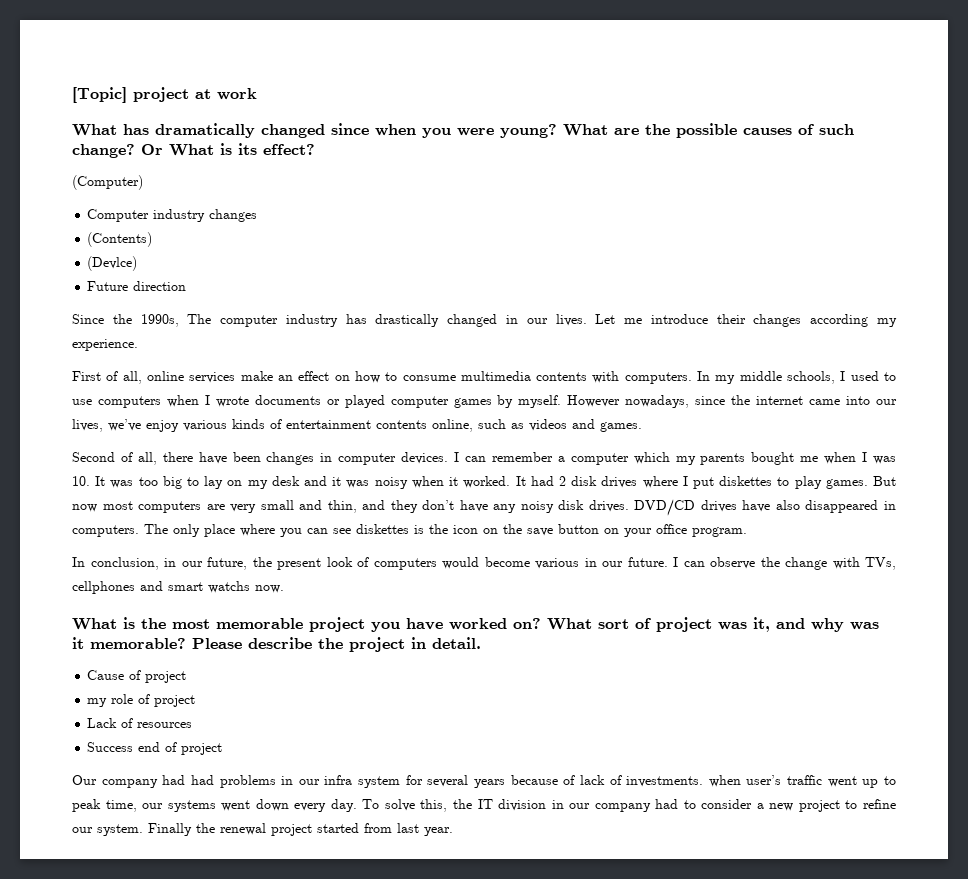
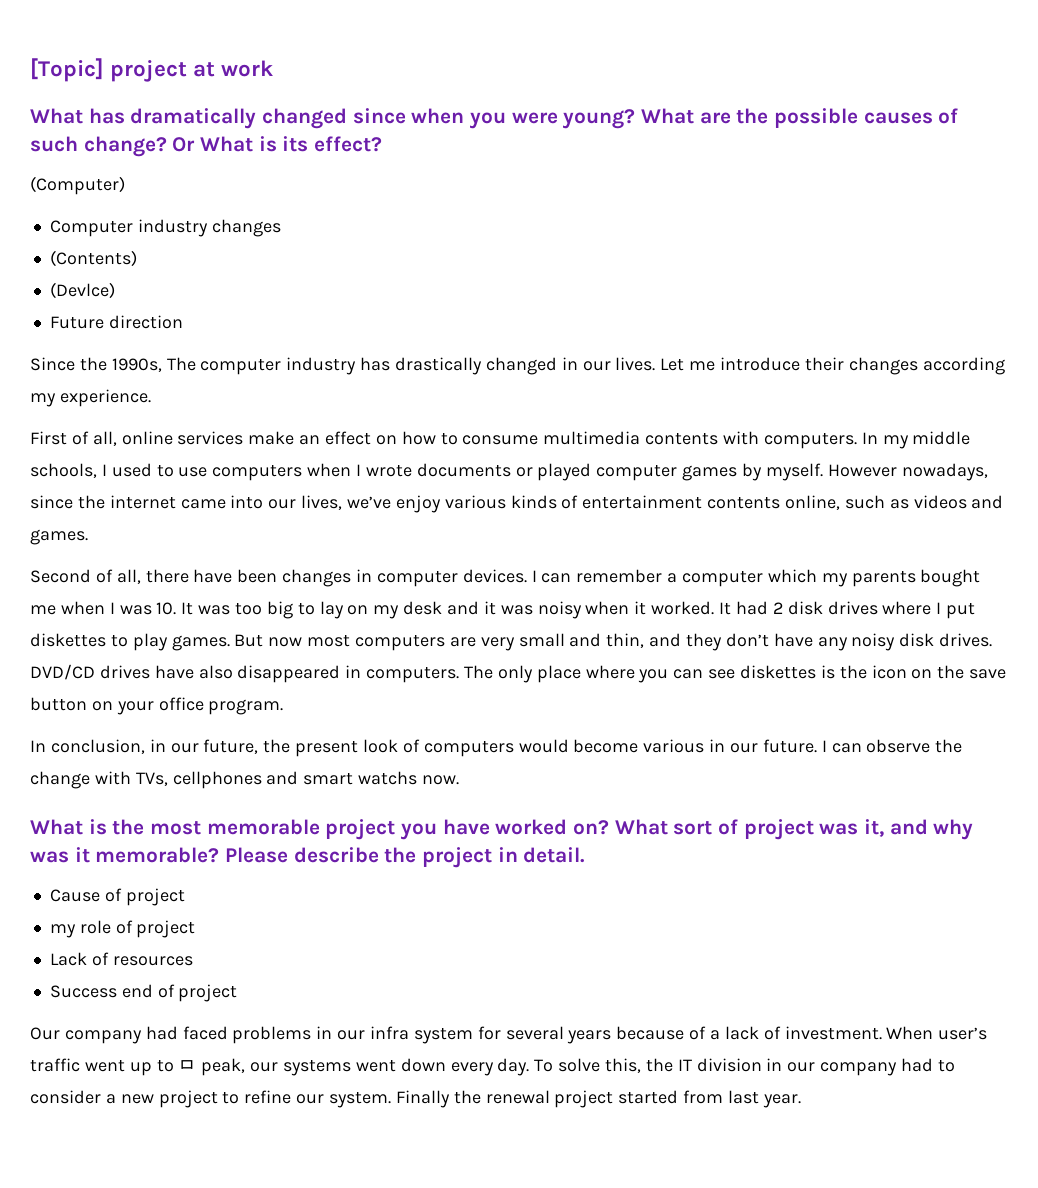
- Our company had had problems in our infra system for several years because of lack of investments. when user’s traffic went up to peak time, our systems went down every day.
+ Our company had faced problems in our infra system for several years because of a lack of investment. When user’s traffic went up to ㅁ peak, our systems went down every day.

